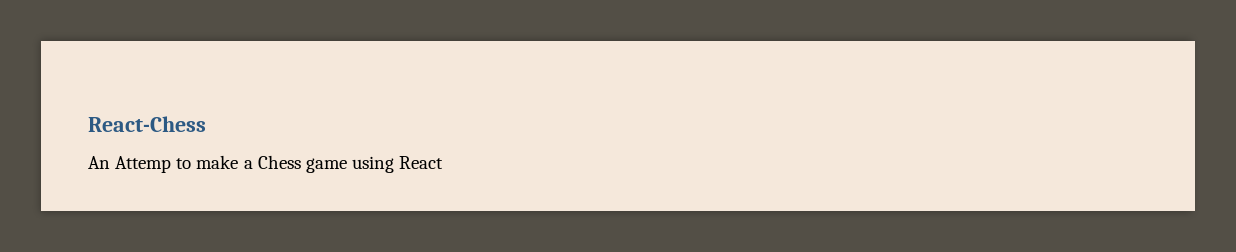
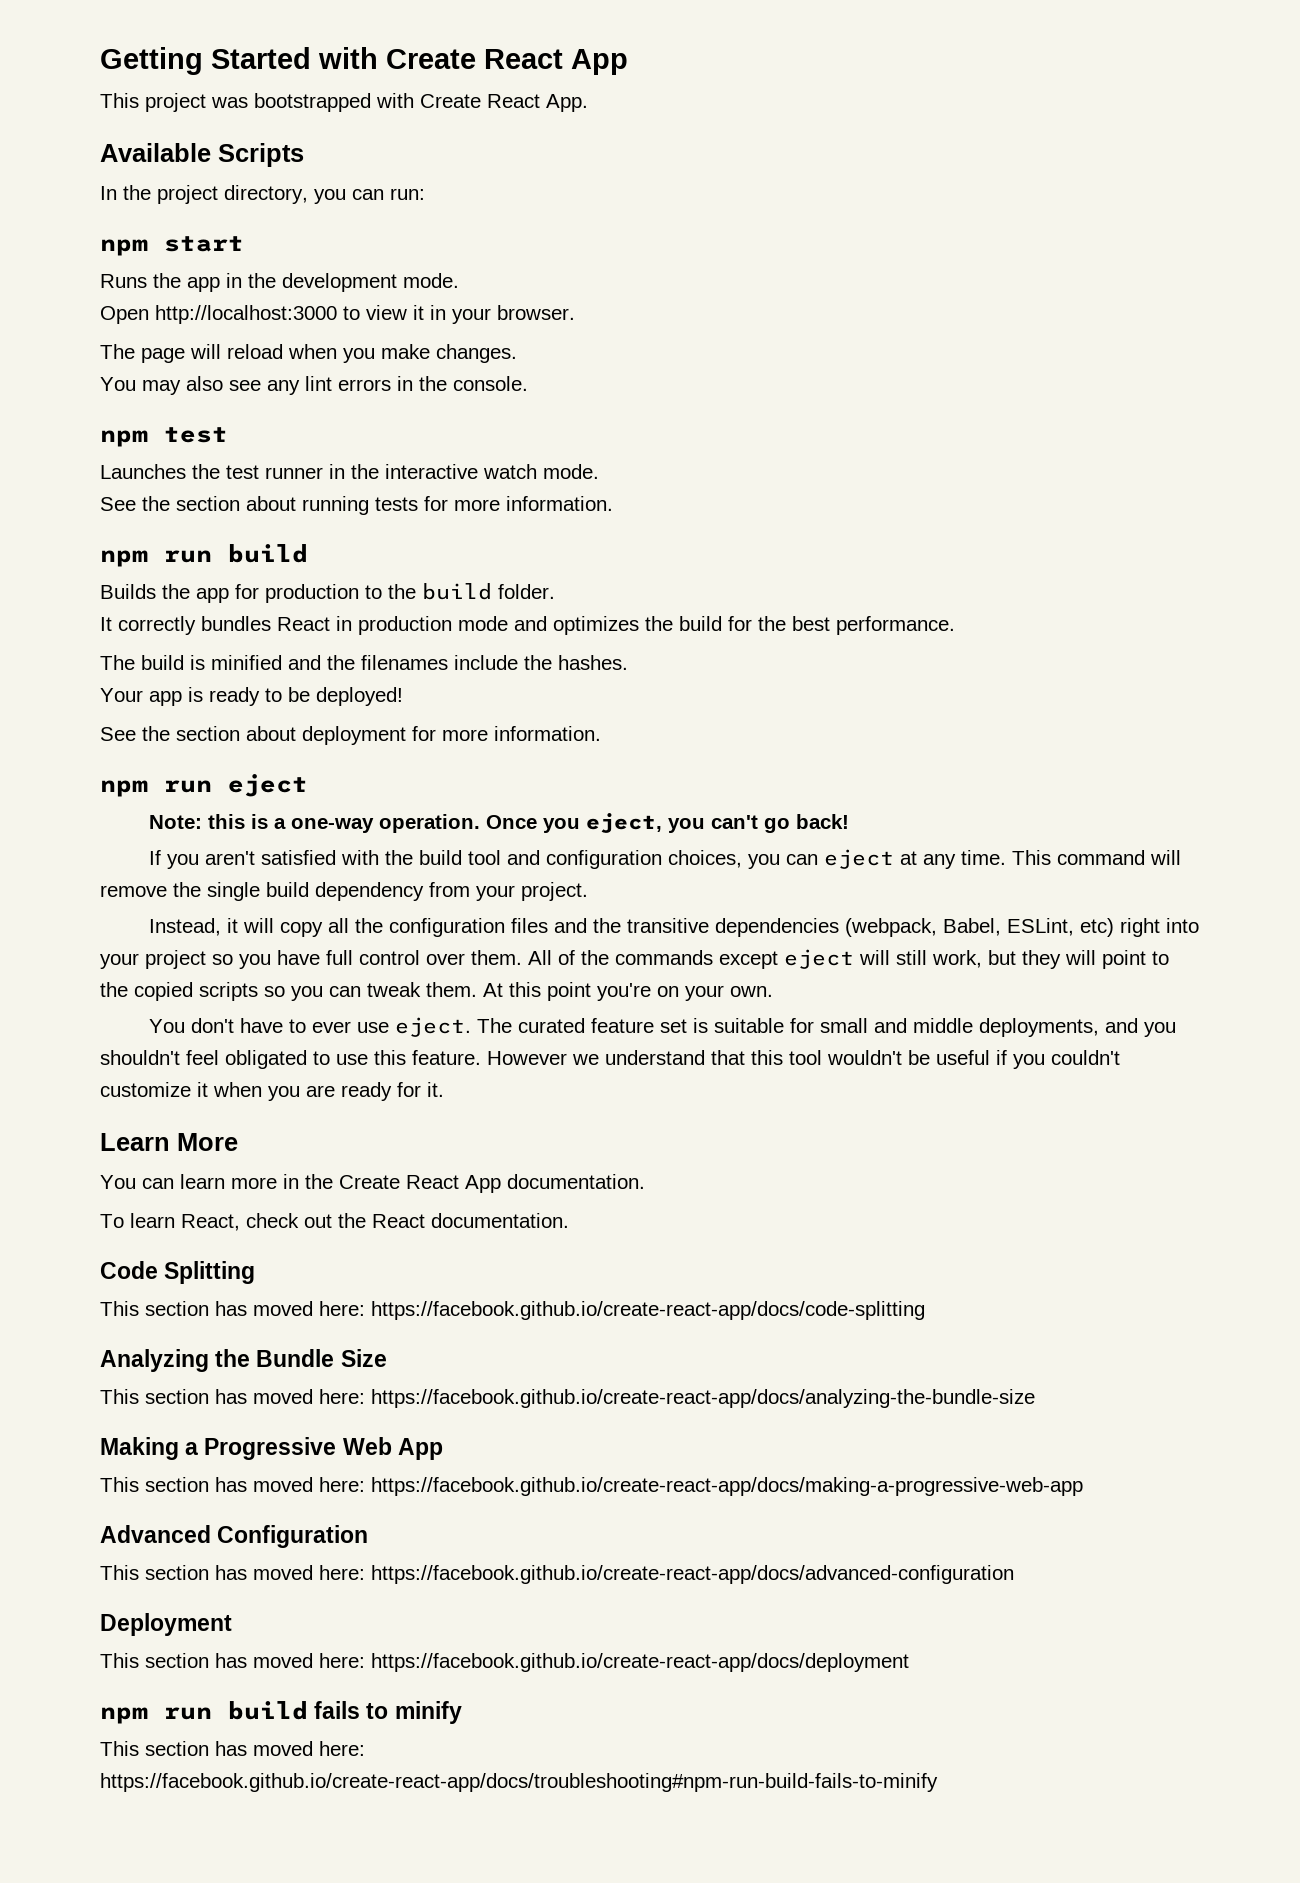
- React-Chess
- An Attemp to make a Chess game using React
+ Getting Started with Create React App
+ This project was bootstrapped with Create React App.
+ Available Scripts
+ In the project directory, you can run:
+ npm start
+ Runs the app in the development mode.
+ Open http://localhost:3000 to view it in your browser.
+ The page will reload when you make changes.
+ You may also see any lint errors in the console.
+ npm test
+ Launches the test runner in the interactive watch mode.
+ See the section about running tests for more information.
+ npm run build
+ Builds the app for production to the build folder.
+ It correctly bundles React in production mode and optimizes the build for the best performance.
+ The build is minified and the filenames include the hashes.
+ Your app is ready to be deployed!
+ See the section about deployment for more information.
+ npm run eject
+ Note: this is a one-way operation. Once you eject, you can't go back!
+ If you aren't satisfied with the build tool and configuration choices, you can eject at any time. This command will remove the single build dependency from your project.
+ Instead, it will copy all the configuration files and the transitive dependencies (webpack, Babel, ESLint, etc) right into your project so you have full control over them. All of the commands except eject will still work, but they will point to the copied scripts so you can tweak them. At this point you're on your own.
+ You don't have to ever use eject. The curated feature set is suitable for small and middle deployments, and you shouldn't feel obligated to use this feature. However we understand that this tool wouldn't be useful if you couldn't customize it when you are ready for it.
+ Learn More
+ You can learn more in the Create React App documentation.
+ To learn React, check out the React documentation.
+ Code Splitting
+ This section has moved here: https://facebook.github.io/create-react-app/docs/code-splitting
+ Analyzing the Bundle Size
+ This section has moved here: https://facebook.github.io/create-react-app/docs/analyzing-the-bundle-size
+ Making a Progressive Web App
+ This section has moved here: https://facebook.github.io/create-react-app/docs/making-a-progressive-web-app
+ Advanced Configuration
+ This section has moved here: https://facebook.github.io/create-react-app/docs/advanced-configuration
+ Deployment
+ This section has moved here: https://facebook.github.io/create-react-app/docs/deployment
+ npm run build fails to minify
+ This section has moved here: https://facebook.github.io/create-react-app/docs/troubleshooting#npm-run-build-fails-to-minify

